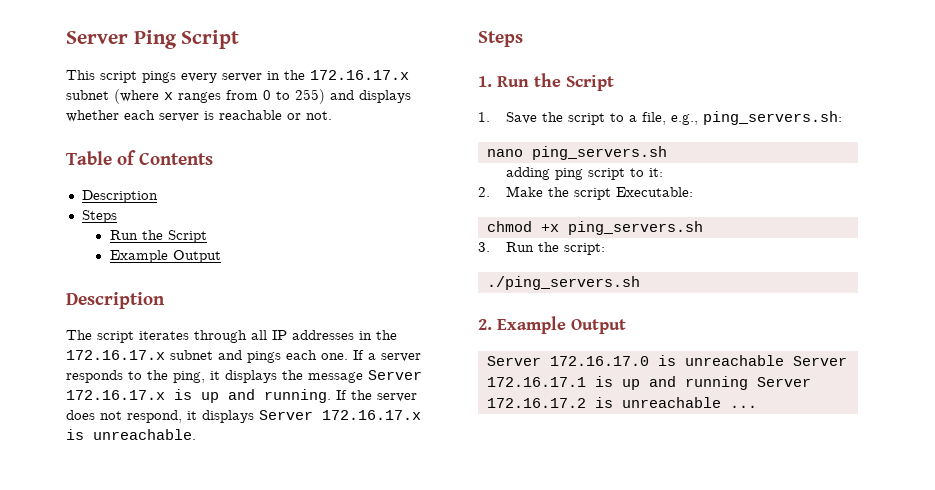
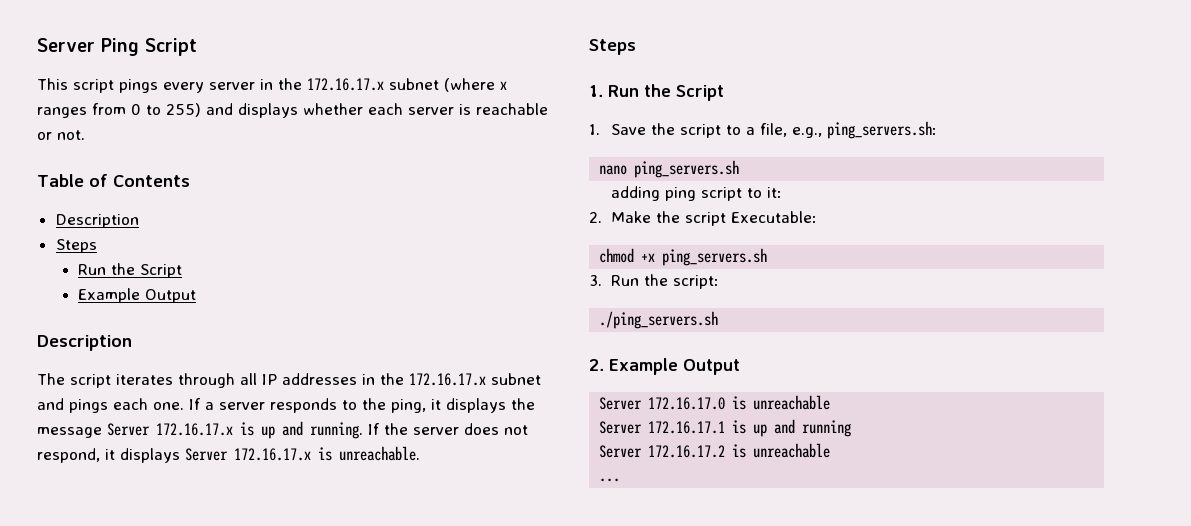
- Server 172.16.17.0 is unreachable Server 172.16.17.1 is up and running Server 172.16.17.2 is unreachable ...
+ Server 172.16.17.0 is unreachable
+ Server 172.16.17.1 is up and running
+ Server 172.16.17.2 is unreachable
+ ...

